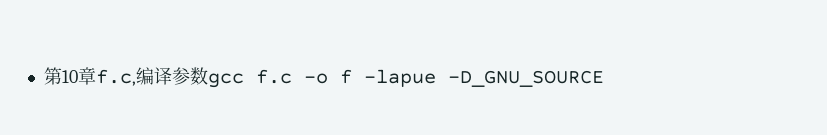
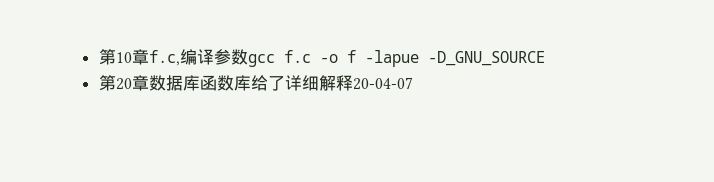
+ 第20章数据库函数库给了详细解释20-04-07

